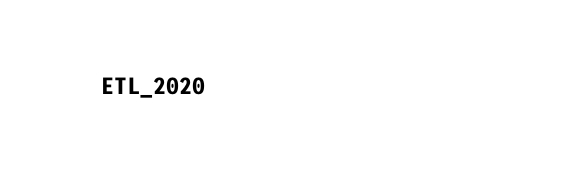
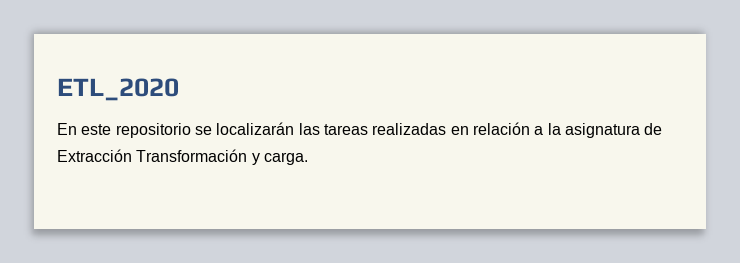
+ En este repositorio se localizarán las tareas realizadas en relación a la asignatura de Extracción Transformación y carga.

